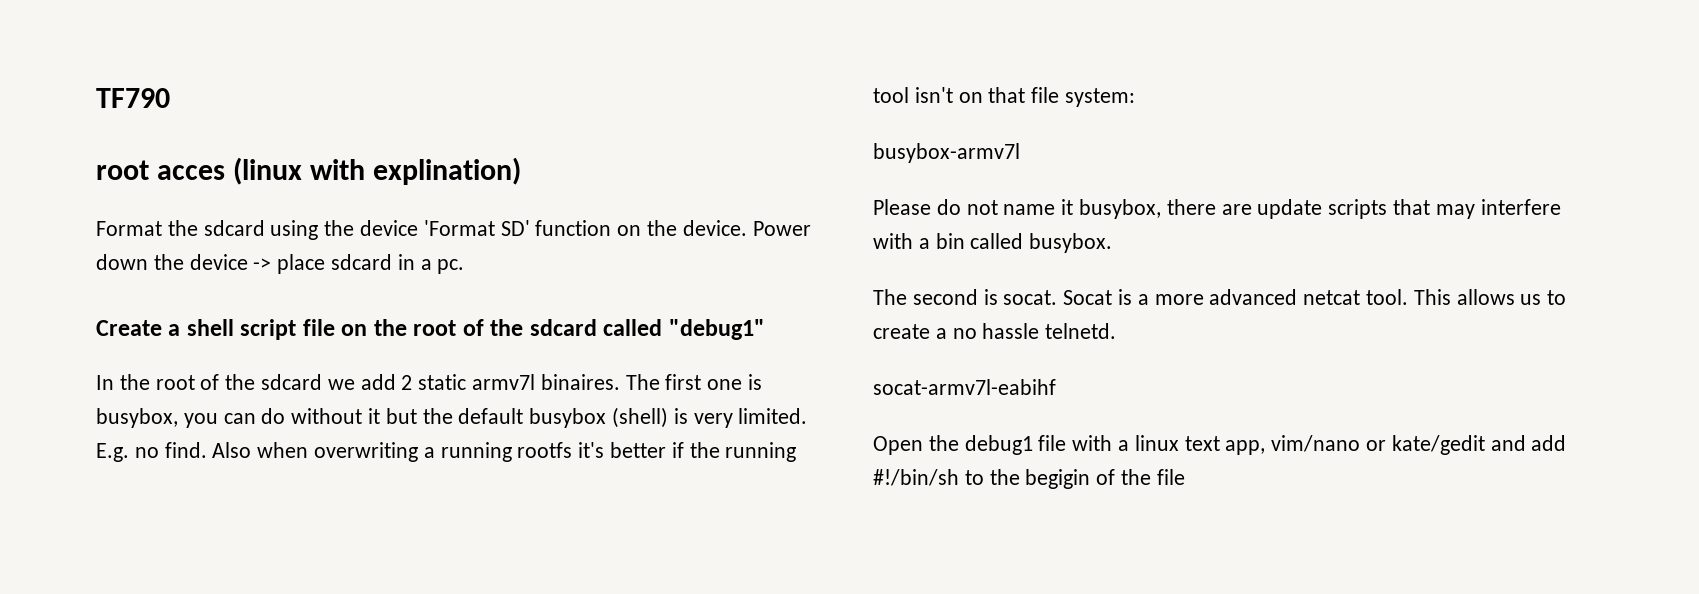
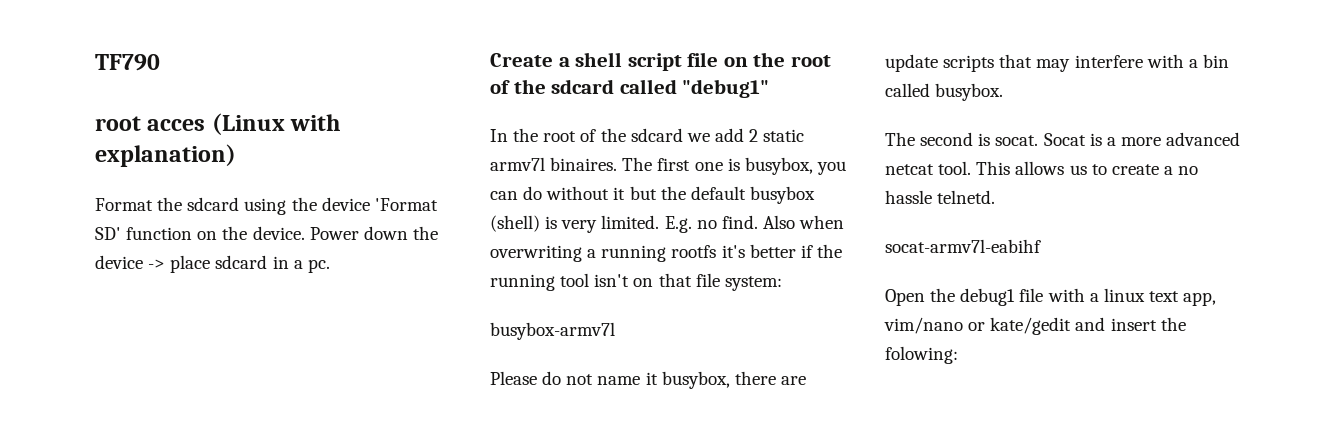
- root acces (linux with explination)
+ root acces (Linux with explanation)
- Open the debug1 file with a linux text app, vim/nano or kate/gedit and add #!/bin/sh to the begigin of the file
+ Open the debug1 file with a linux text app, vim/nano or kate/gedit and insert the folowing:

